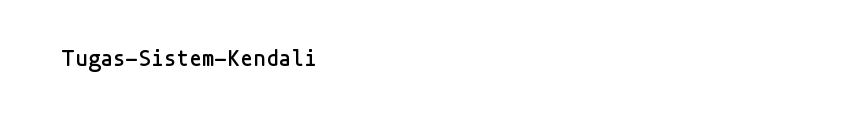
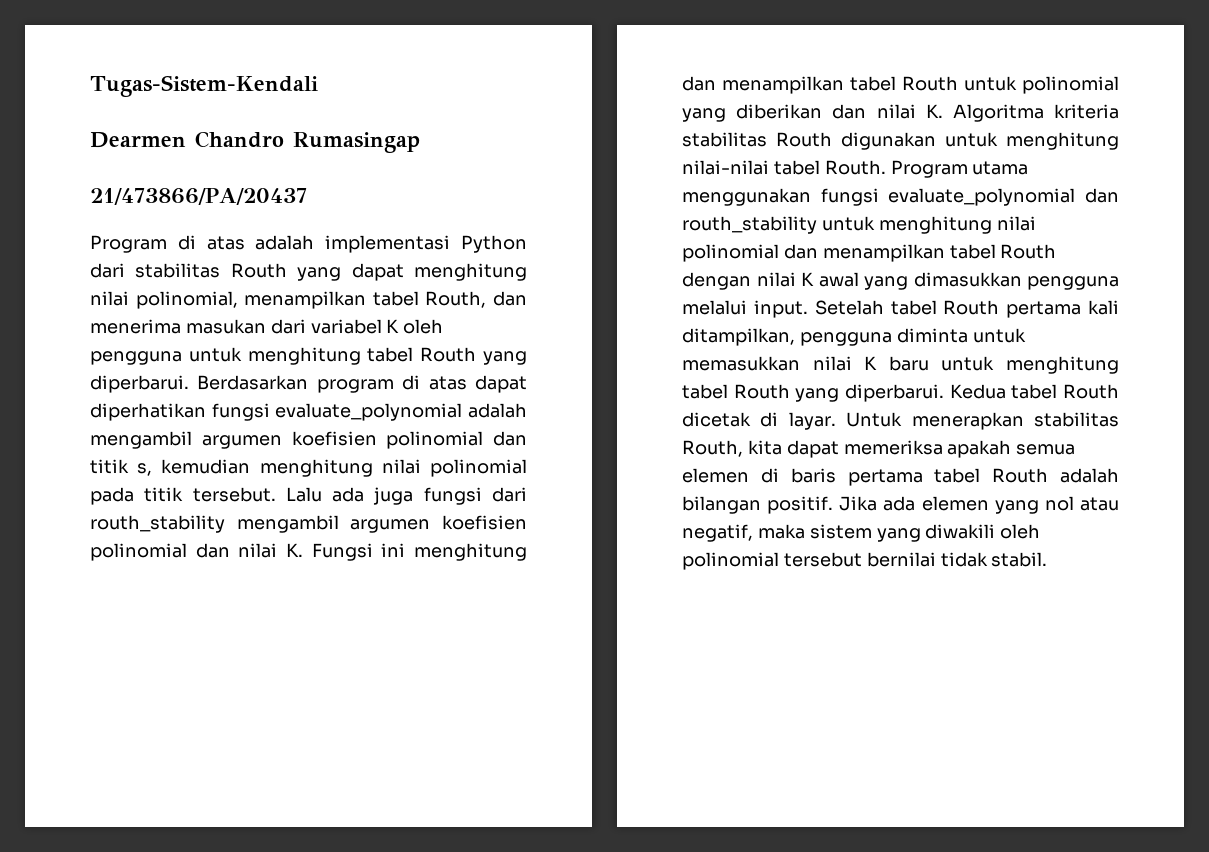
+ Dearmen Chandro Rumasingap
+ 21/473866/PA/20437
+ Program di atas adalah implementasi Python dari stabilitas Routh yang dapat menghitung nilai polinomial, menampilkan tabel Routh, dan menerima masukan dari variabel K oleh pengguna untuk menghitung tabel Routh yang diperbarui. Berdasarkan program di atas dapat diperhatikan fungsi evaluate_polynomial adalah mengambil argumen koefisien polinomial dan titik s, kemudian menghitung nilai polinomial pada titik tersebut. Lalu ada juga fungsi dari routh_stability mengambil argumen koefisien polinomial dan nilai K. Fungsi ini menghitung dan menampilkan tabel Routh untuk polinomial yang diberikan dan nilai K. Algoritma kriteria stabilitas Routh digunakan untuk menghitung nilai-nilai tabel Routh. Program utama menggunakan fungsi evaluate_polynomial dan routh_stability untuk menghitung nilai polinomial dan menampilkan tabel Routh dengan nilai K awal yang dimasukkan pengguna melalui input. Setelah tabel Routh pertama kali ditampilkan, pengguna diminta untuk memasukkan nilai K baru untuk menghitung tabel Routh yang diperbarui. Kedua tabel Routh dicetak di layar. Untuk menerapkan stabilitas Routh, kita dapat memeriksa apakah semua elemen di baris pertama tabel Routh adalah bilangan positif. Jika ada elemen yang nol atau negatif, maka sistem yang diwakili oleh polinomial tersebut bernilai tidak stabil.

